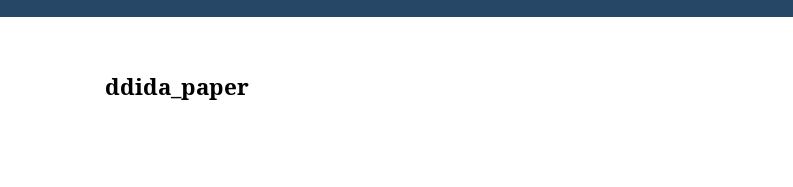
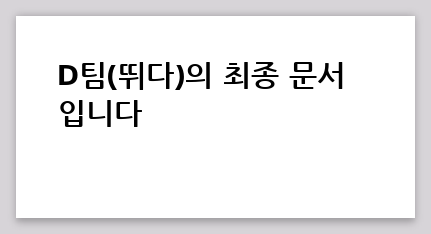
- ddida_paper
+ D팀(뛰다)의 최종 문서 입니다

